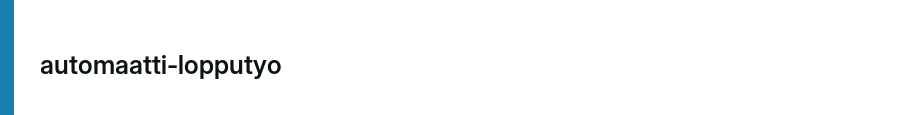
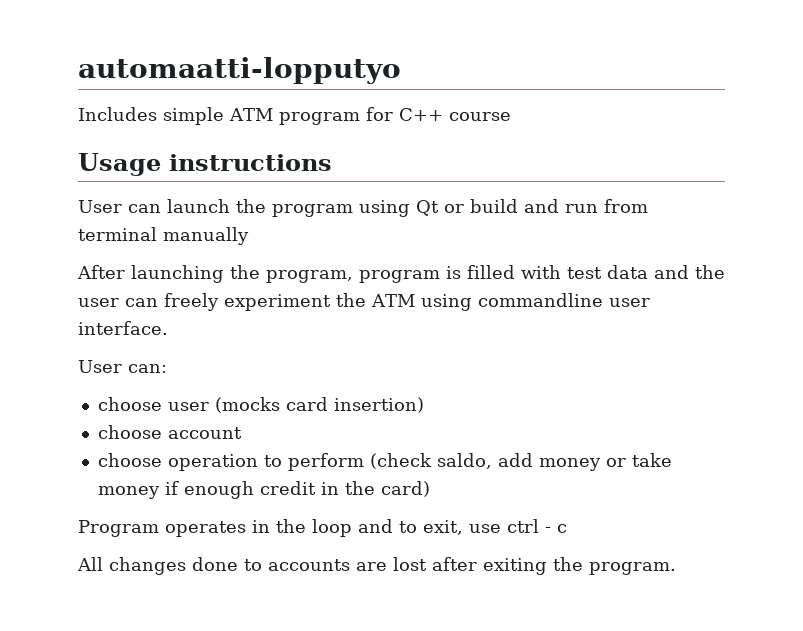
+ Includes simple ATM program for C++ course
+ Usage instructions
+ User can launch the program using Qt or build and run from terminal manually
+ After launching the program, program is filled with test data and the user can freely experiment the ATM using commandline user interface.
+ User can:
+ choose user (mocks card insertion)
+ choose account
+ choose operation to perform (check saldo, add money or take money if enough credit in the card)
+ Program operates in the loop and to exit, use ctrl - c
+ All changes done to accounts are lost after exiting the program.

